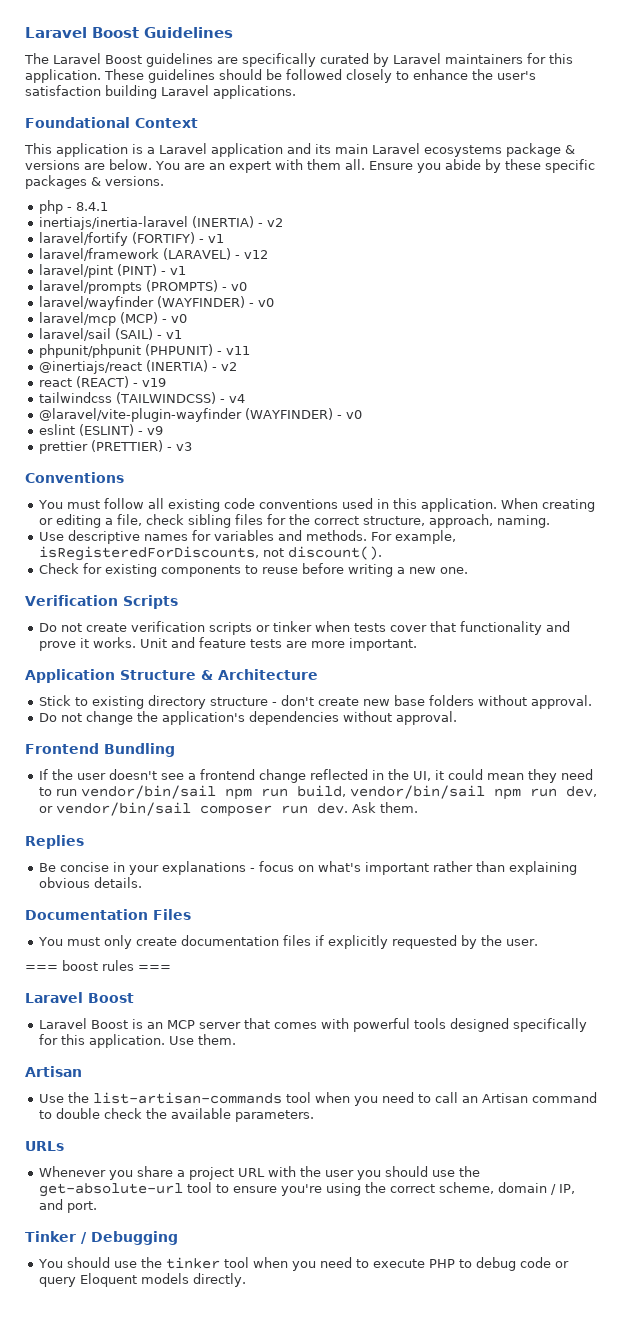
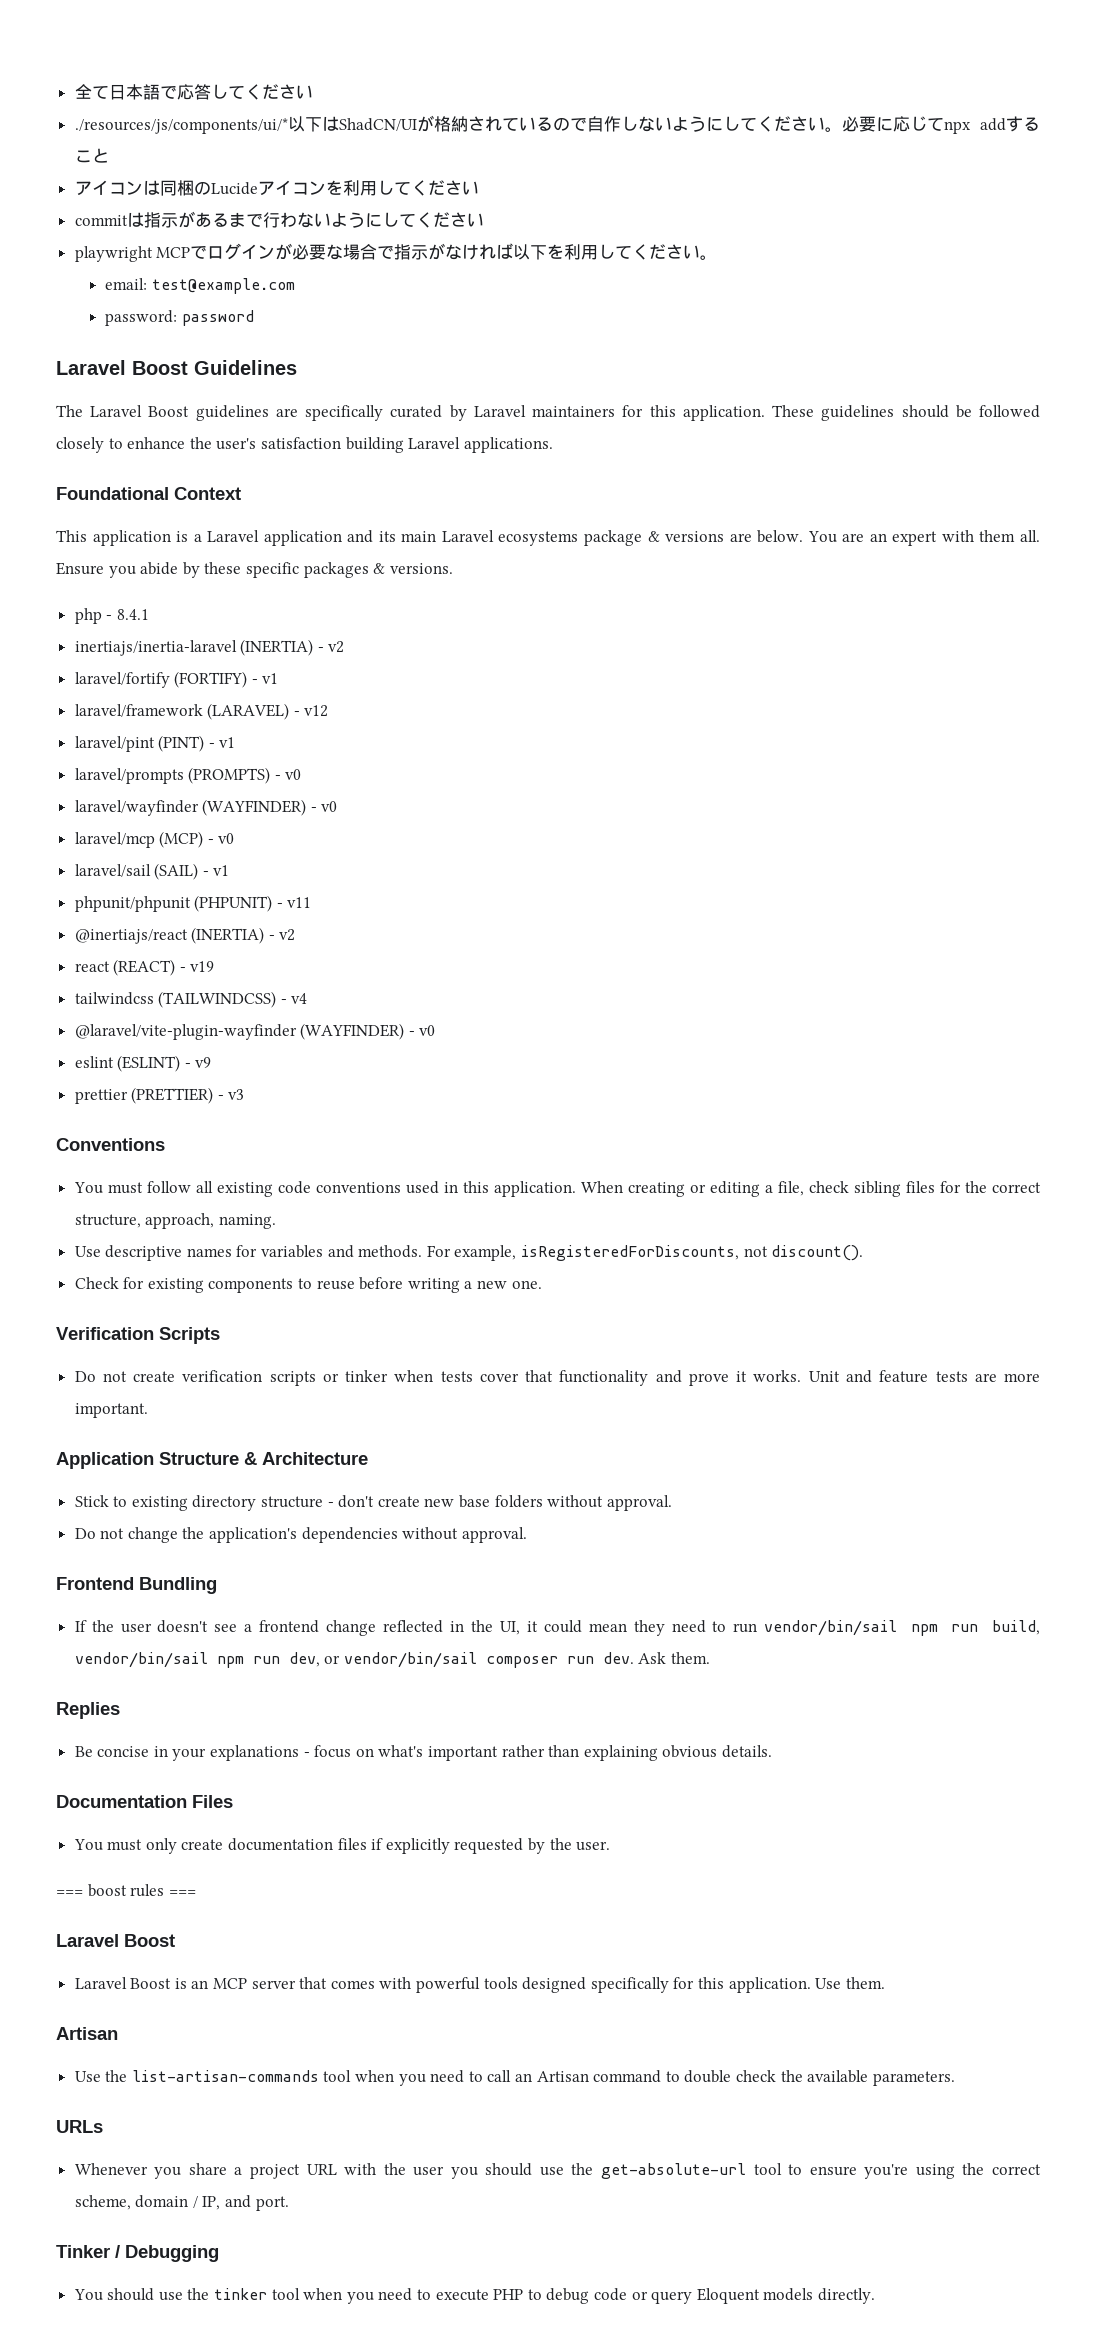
+ 全て日本語で応答してください
+ ./resources/js/components/ui/*以下はShadCN/UIが格納されているので自作しないようにしてください。必要に応じてnpx addすること
+ アイコンは同梱のLucideアイコンを利用してください
+ commitは指示があるまで行わないようにしてください
+ playwright MCPでログインが必要な場合で指示がなければ以下を利用してください。
+ email: test@example.com
+ password: password

